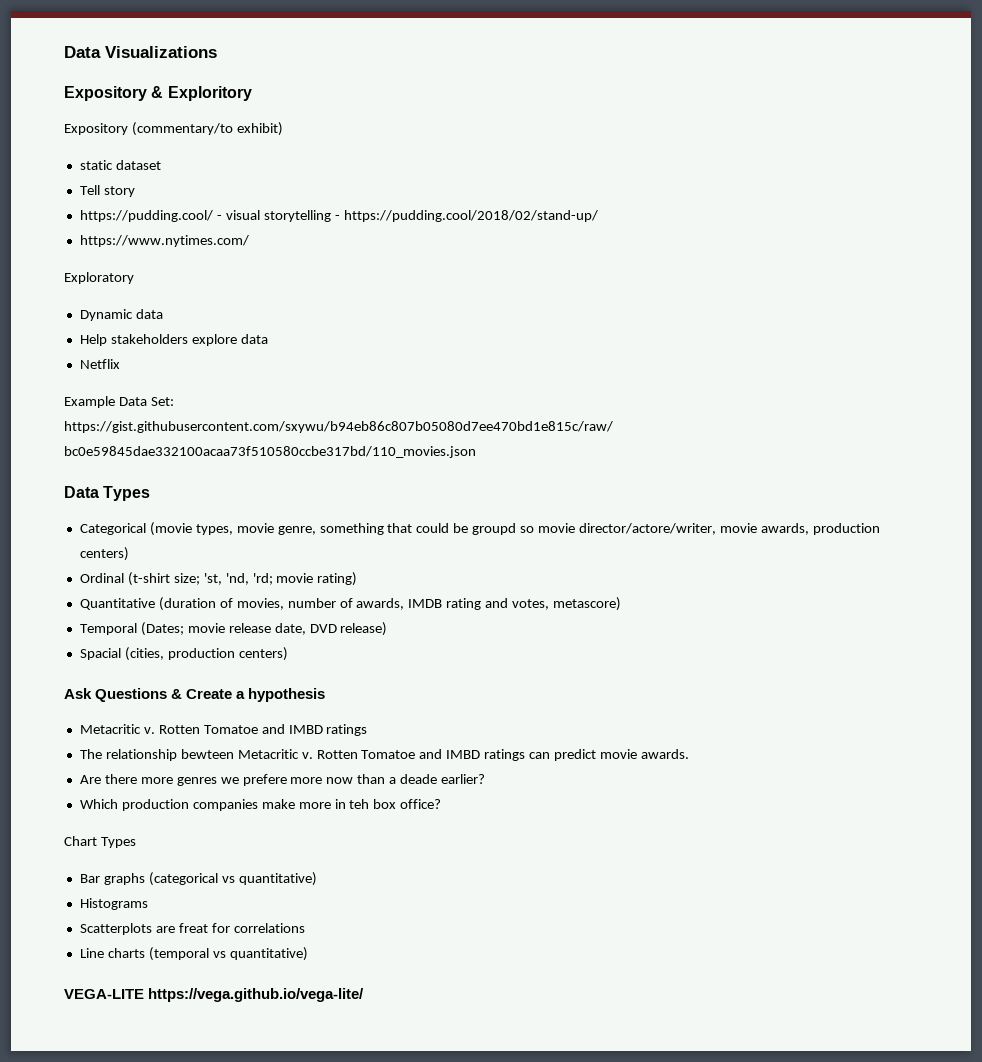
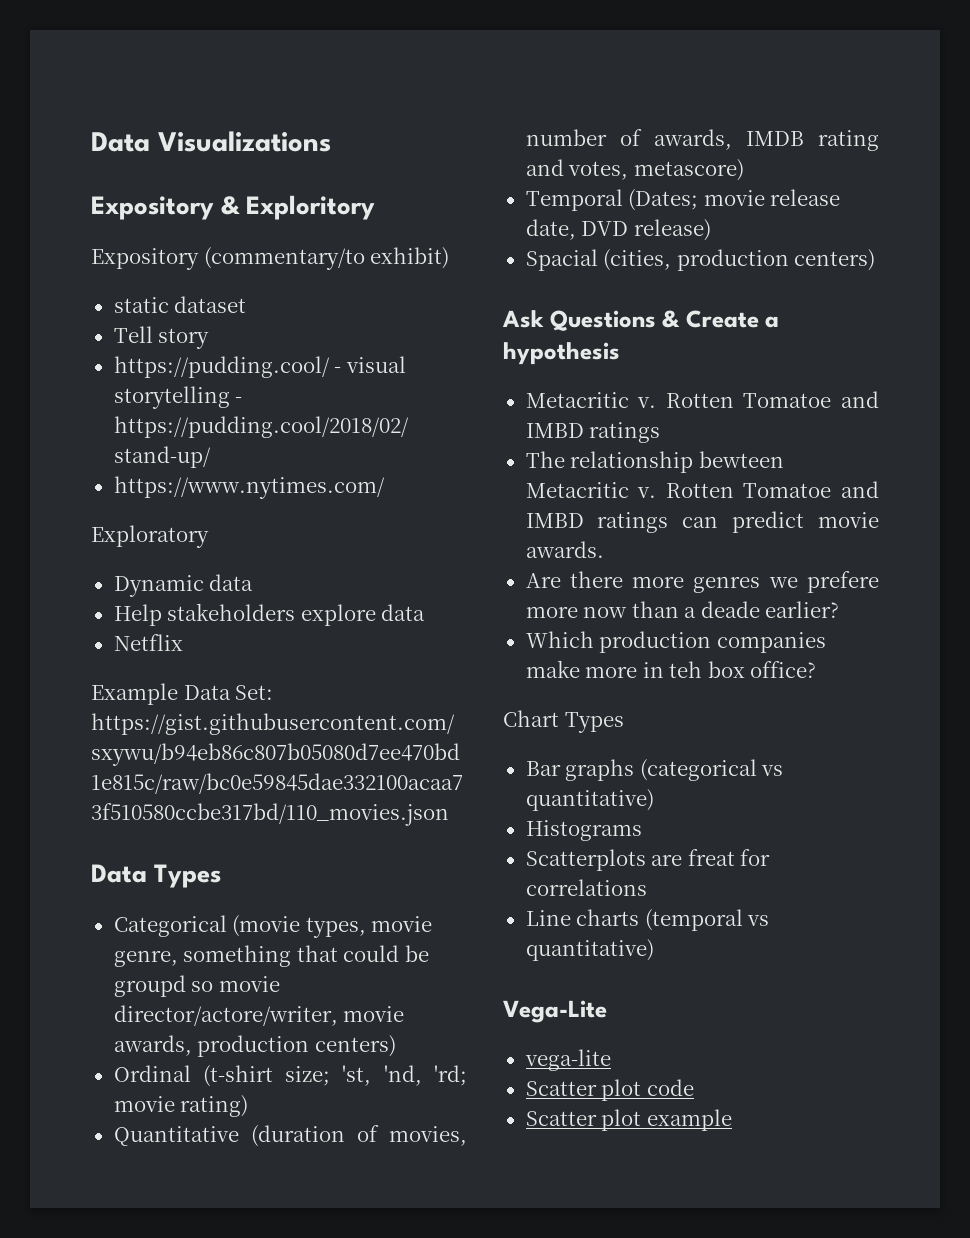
- VEGA-LITE https://vega.github.io/vega-lite/
+ Vega-Lite
+ vega-lite
+ Scatter plot code
+ Scatter plot example

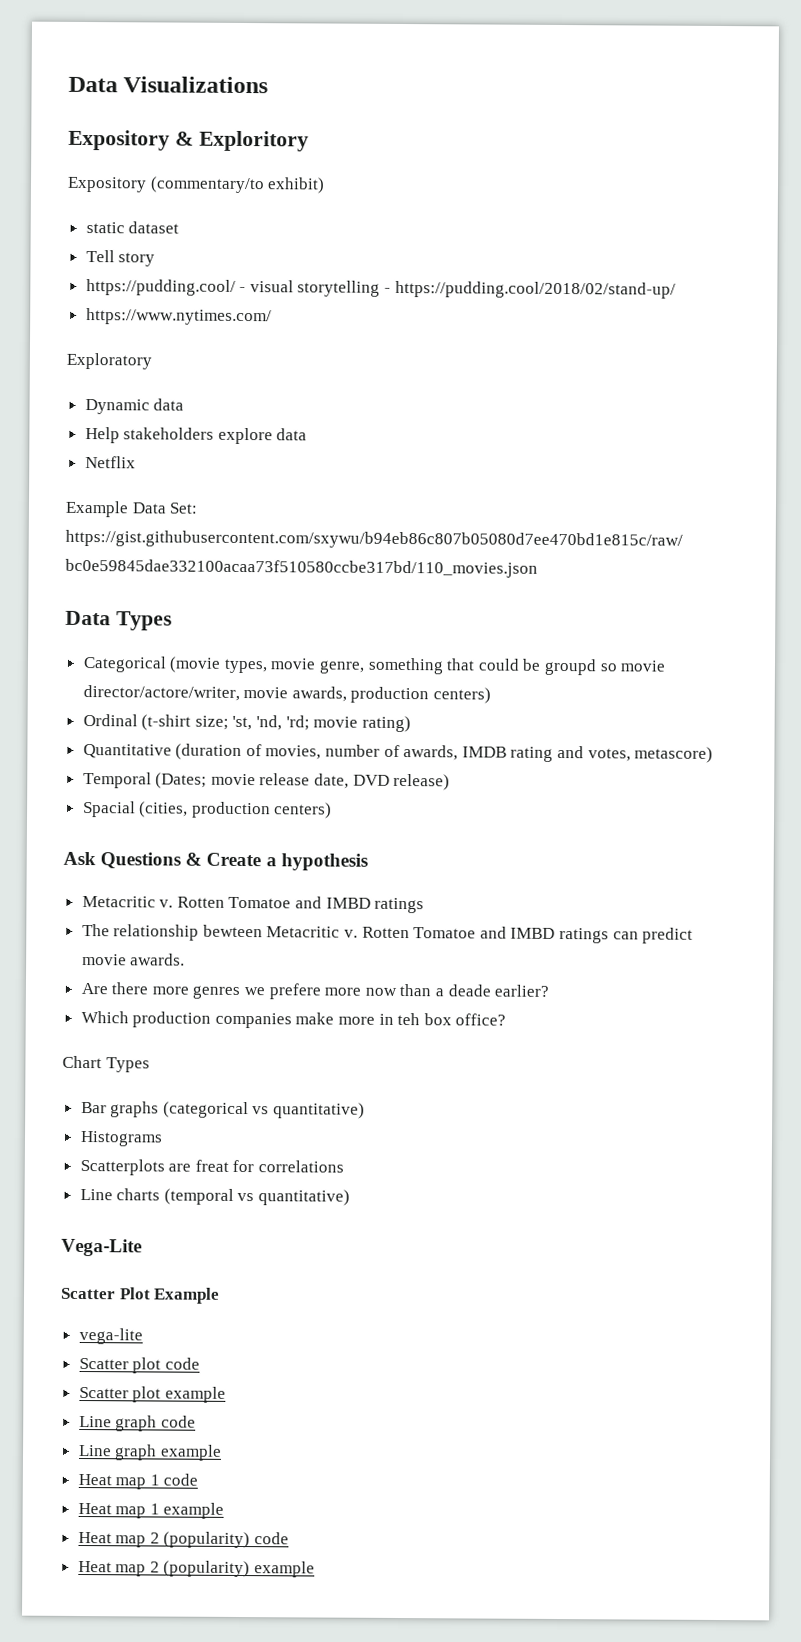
+ Scatter Plot Example
+ Line graph code
+ Line graph example
+ Heat map 1 code
+ Heat map 1 example
+ Heat map 2 (popularity) code
+ Heat map 2 (popularity) example

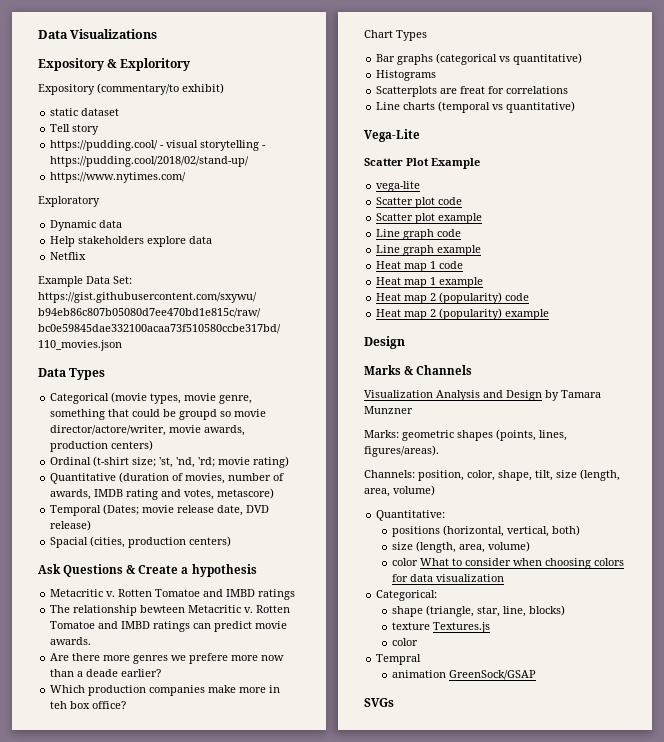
  Heat map 2 (popularity) example
+ Design
+ Marks & Channels
+ Visualization Analysis and Design by Tamara Munzner
+ Marks: geometric shapes (points, lines, figures/areas).
+ Channels: position, color, shape, tilt, size (length, area, volume)
+ Quantitative:
+ positions (horizontal, vertical, both)
+ size (length, area, volume)
+ color What to consider when choosing colors for data visualization
+ Categorical:
+ shape (triangle, star, line, blocks)
+ texture Textures.js
+ color
+ Tempral
+ animation GreenSock/GSAP
+ SVGs

